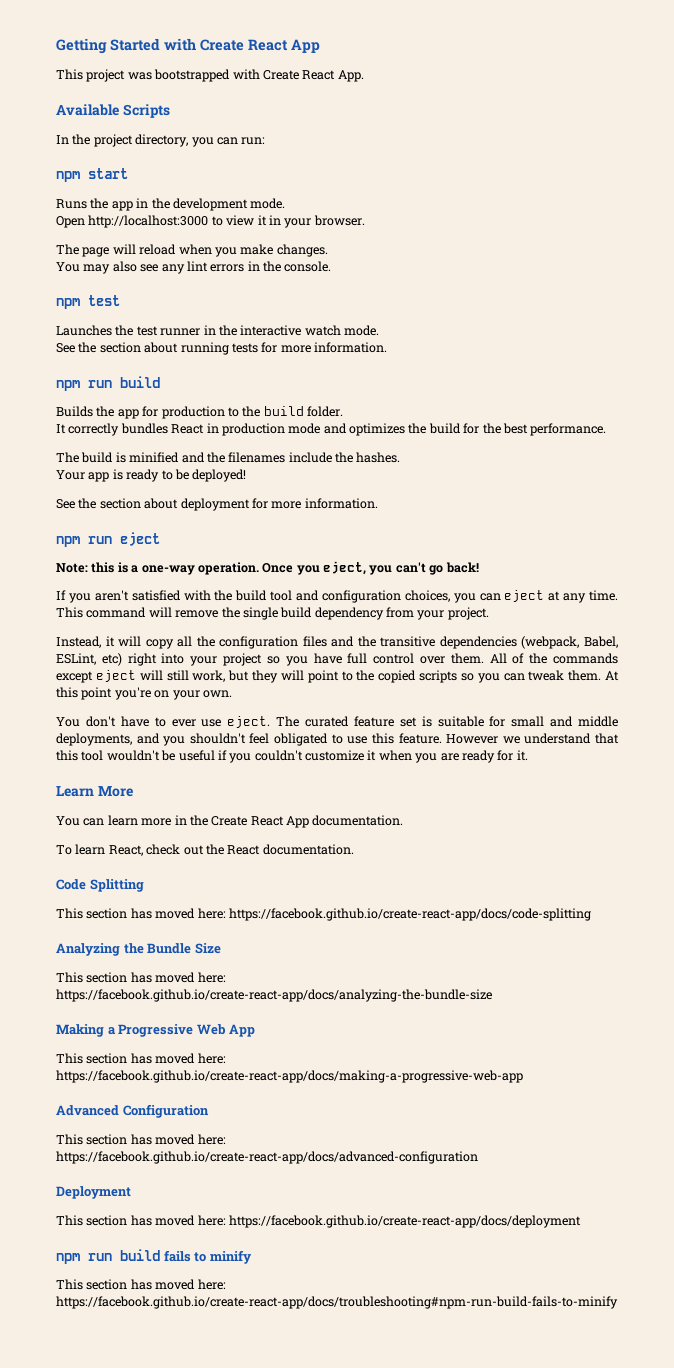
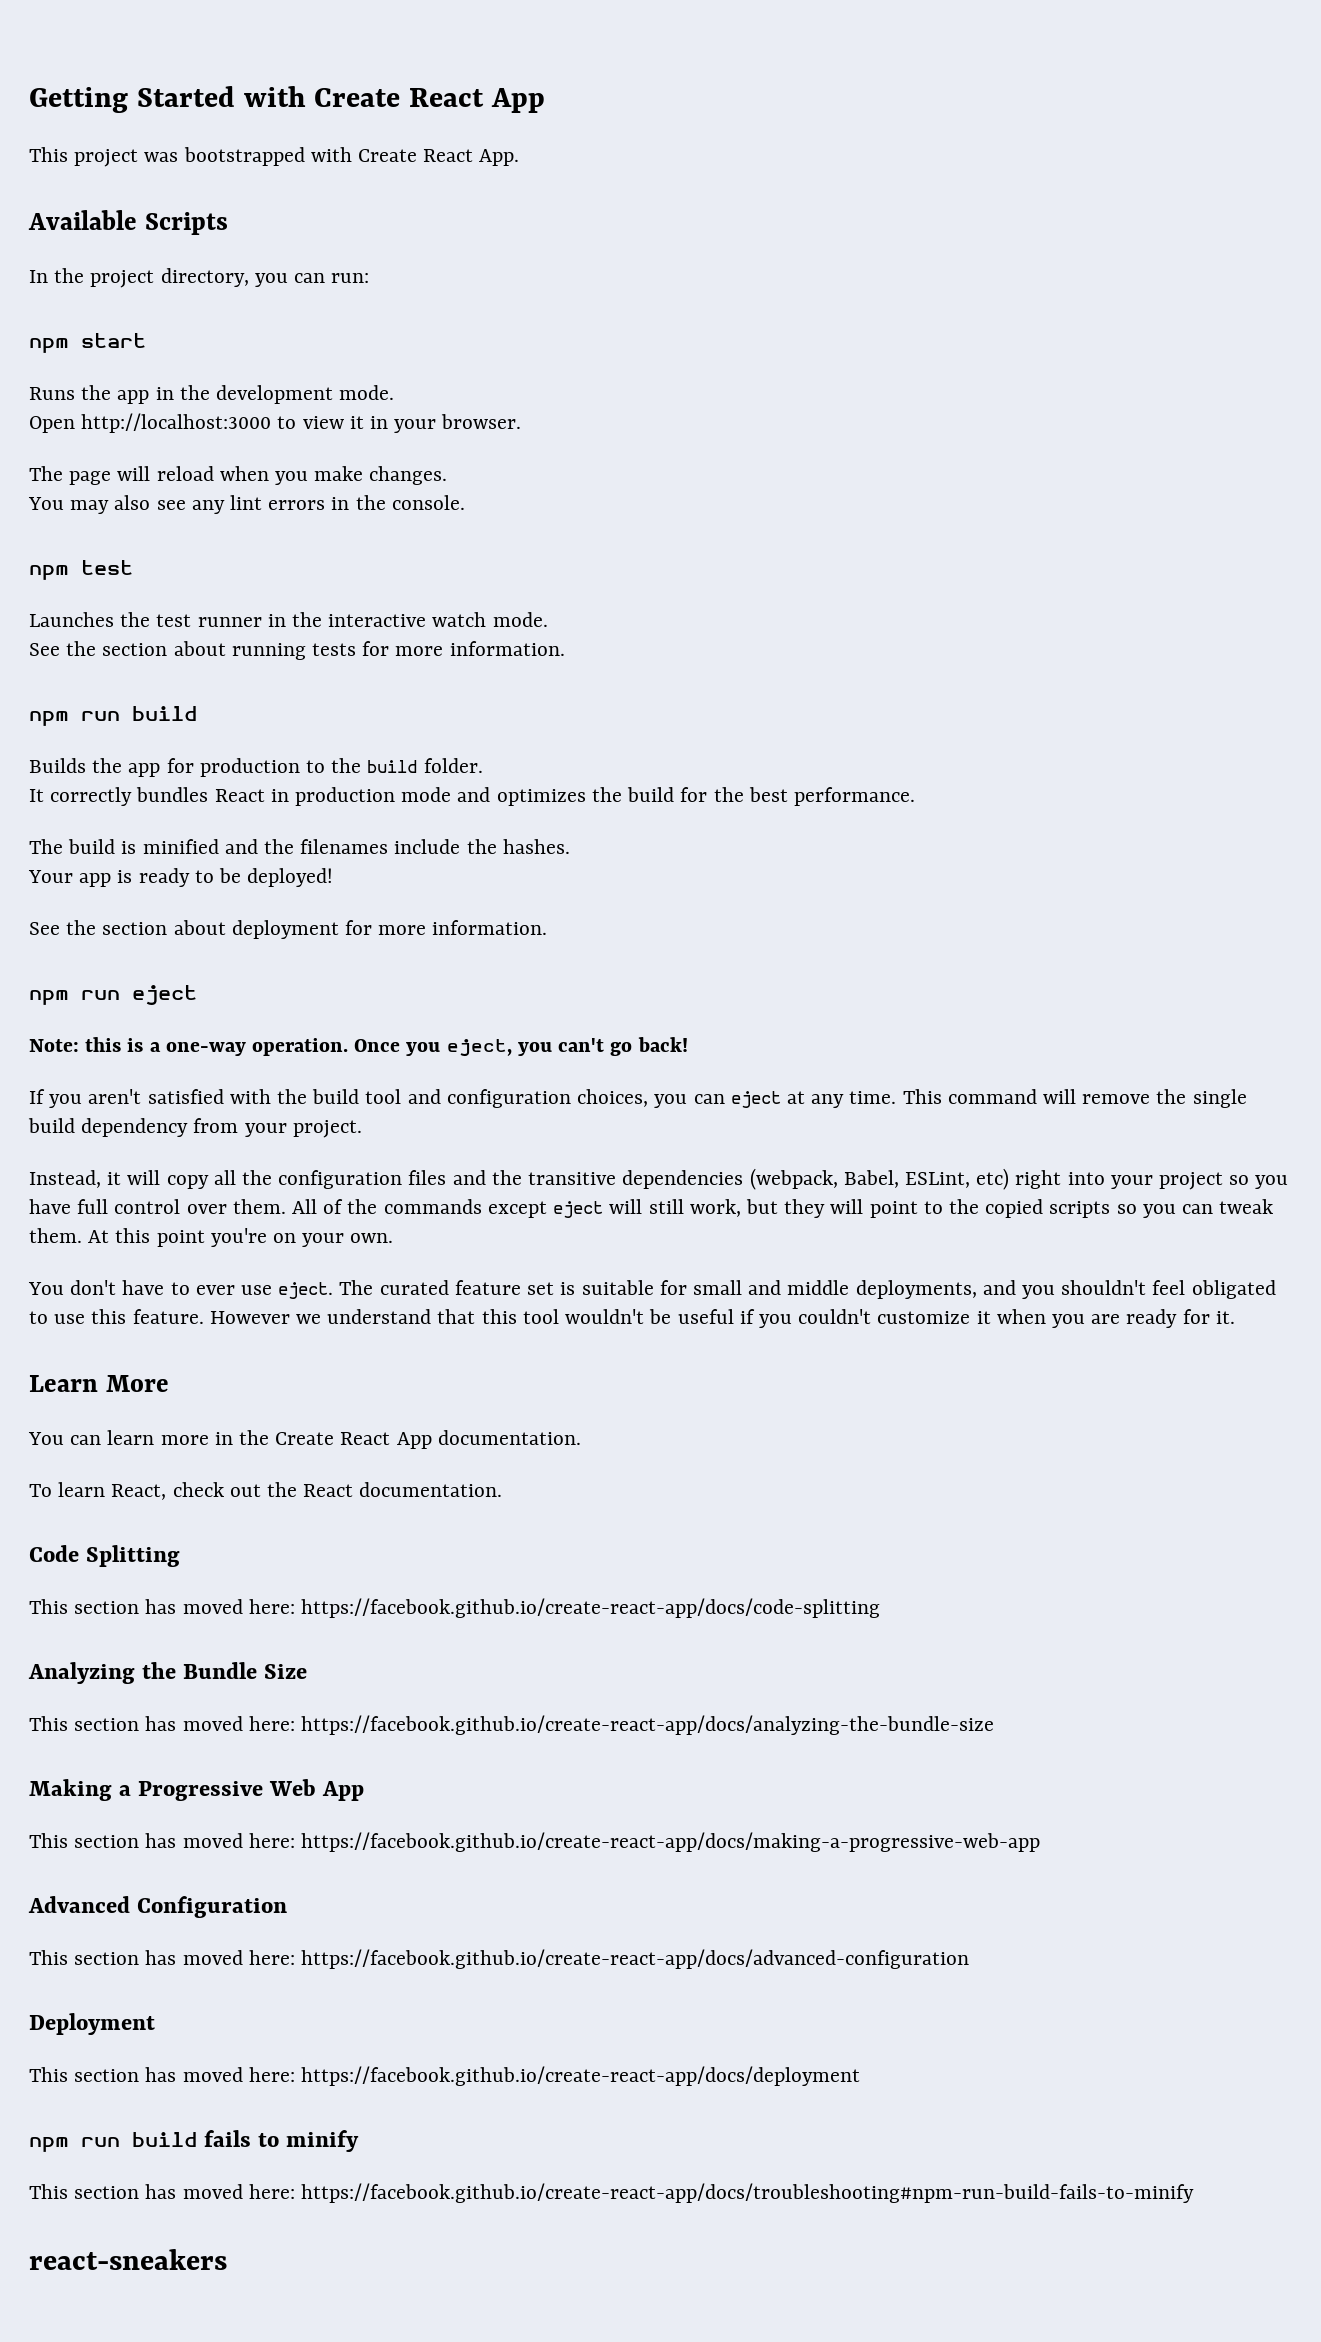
+ react-sneakers

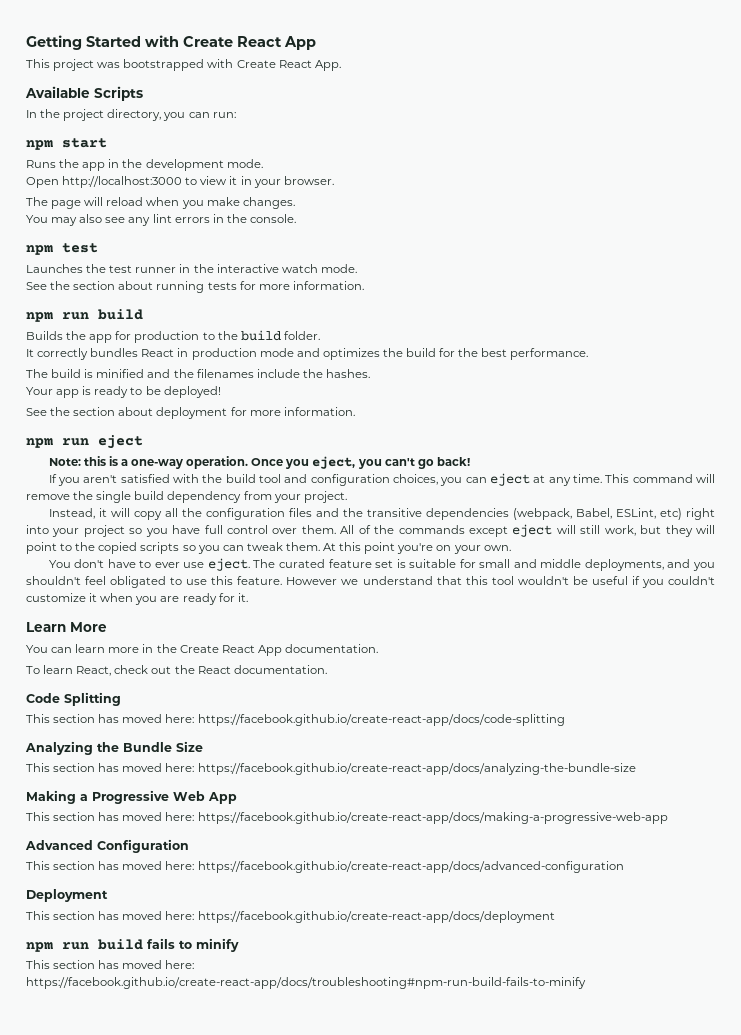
- react-sneakers

